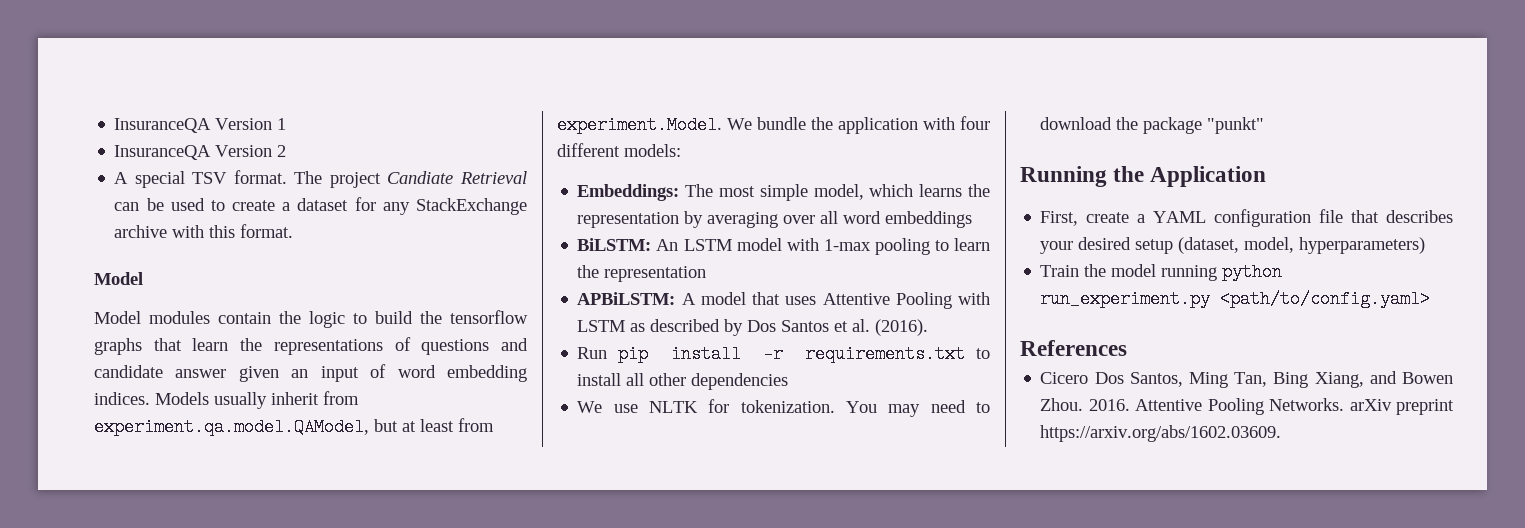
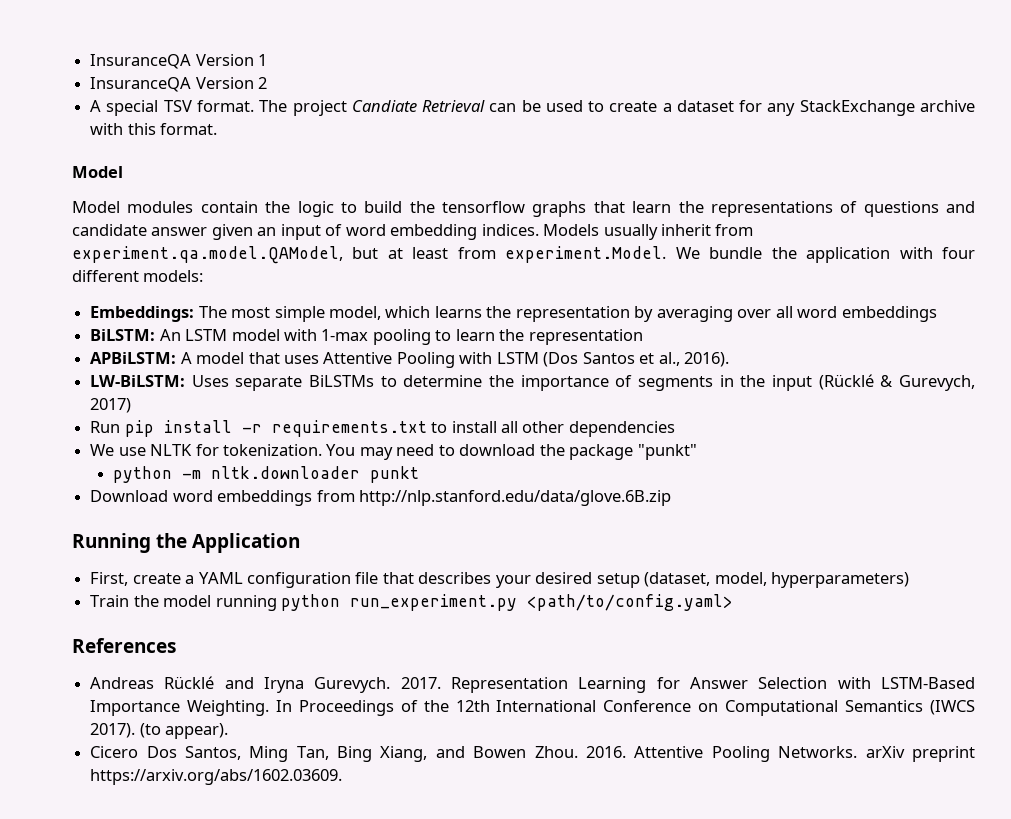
- APBiLSTM: A model that uses Attentive Pooling with LSTM as described by Dos Santos et al. (2016).
+ APBiLSTM: A model that uses Attentive Pooling with LSTM (Dos Santos et al., 2016).
+ LW-BiLSTM: Uses separate BiLSTMs to determine the importance of segments in the input (Rücklé & Gurevych, 2017)
+ python -m nltk.downloader punkt
+ Download word embeddings from http://nlp.stanford.edu/data/glove.6B.zip
+ Andreas Rücklé and Iryna Gurevych. 2017. Representation Learning for Answer Selection with LSTM-Based Importance Weighting. In Proceedings of the 12th International Conference on Computational Semantics (IWCS 2017). (to appear).

